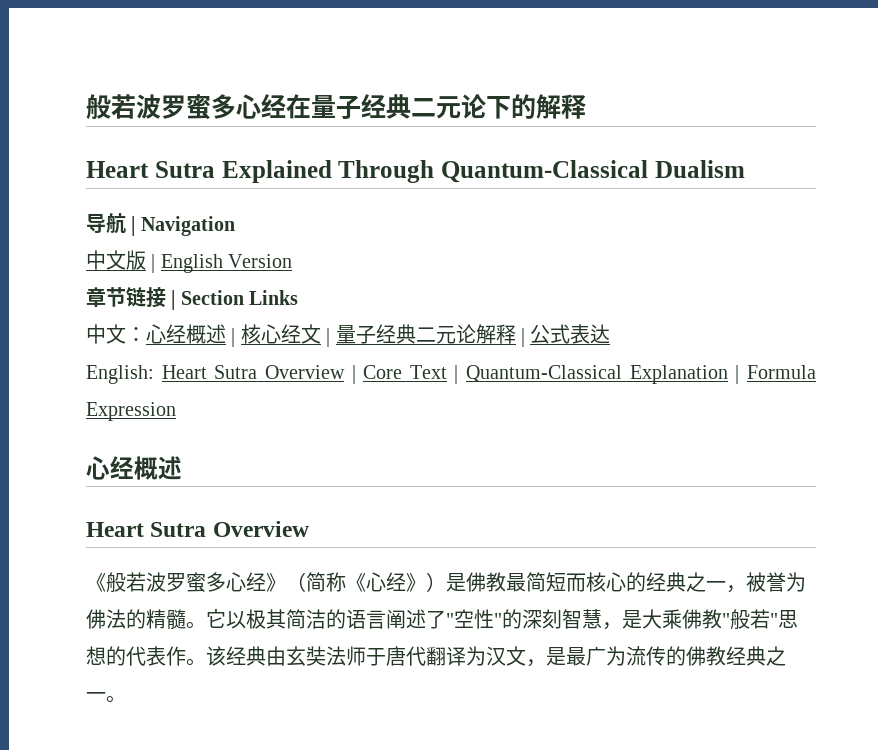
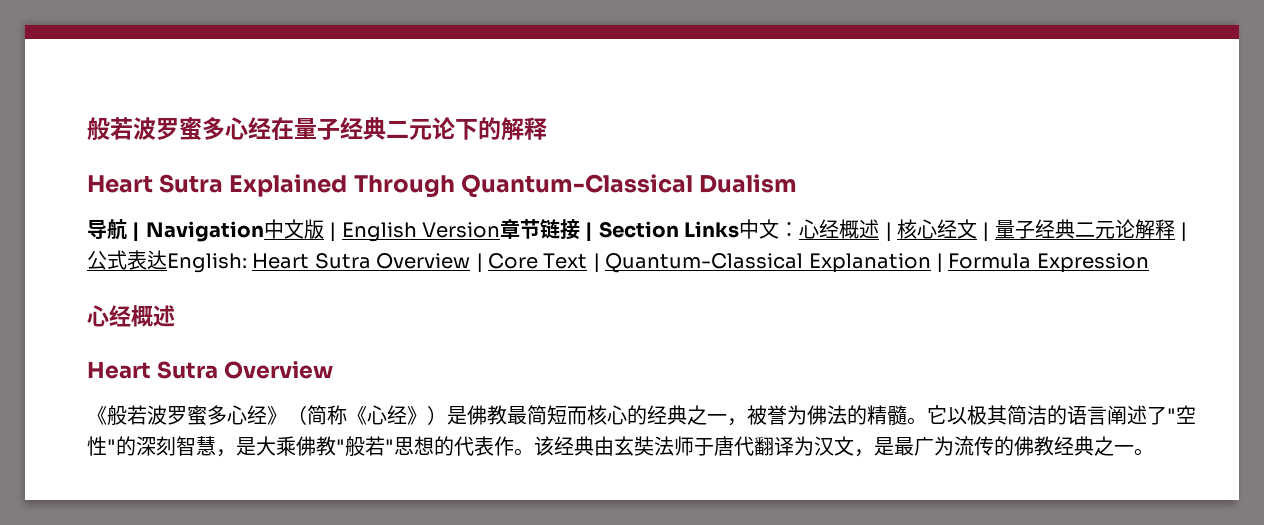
- 导航 | Navigation
- 中文版 | English Version
- 章节链接 | Section Links
- 中文：心经概述 | 核心经文 | 量子经典二元论解释 | 公式表达
- English: Heart Sutra Overview | Core Text | Quantum-Classical Explanation | Formula Expression
+ 导航 | Navigation中文版 | English Version章节链接 | Section Links中文：心经概述 | 核心经文 | 量子经典二元论解释 | 公式表达English: Heart Sutra Overview | Core Text | Quantum-Classical Explanation | Formula Expression

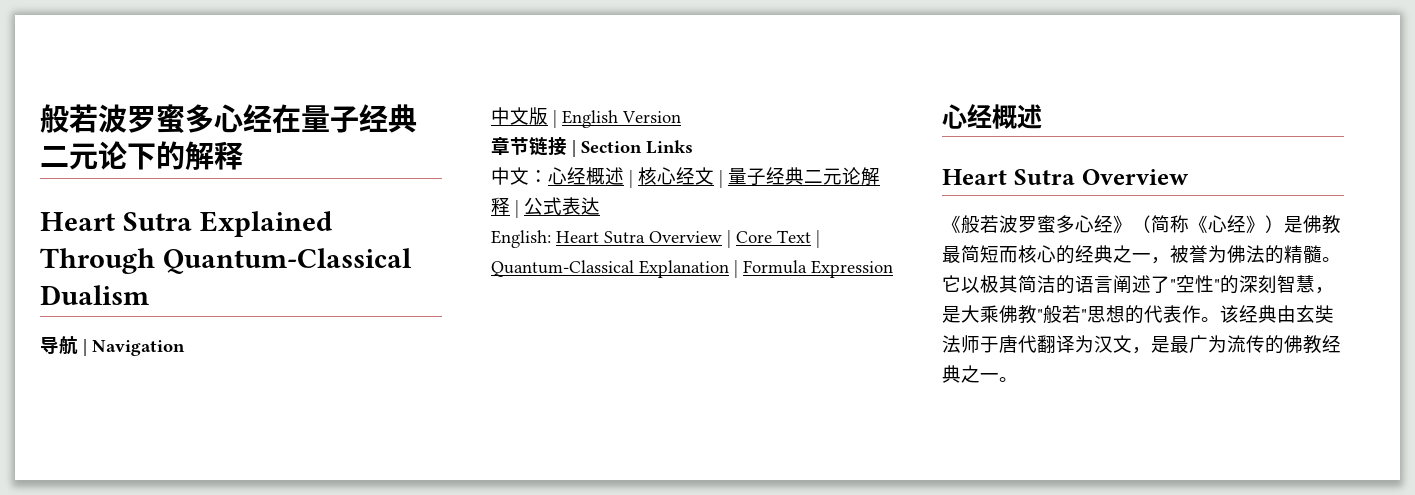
- 导航 | Navigation中文版 | English Version章节链接 | Section Links中文：心经概述 | 核心经文 | 量子经典二元论解释 | 公式表达English: Heart Sutra Overview | Core Text | Quantum-Classical Explanation | Formula Expression
+ 导航 | Navigation
+ 中文版 | English Version
+ 章节链接 | Section Links
+ 中文：心经概述 | 核心经文 | 量子经典二元论解释 | 公式表达
+ English: Heart Sutra Overview | Core Text | Quantum-Classical Explanation | Formula Expression

